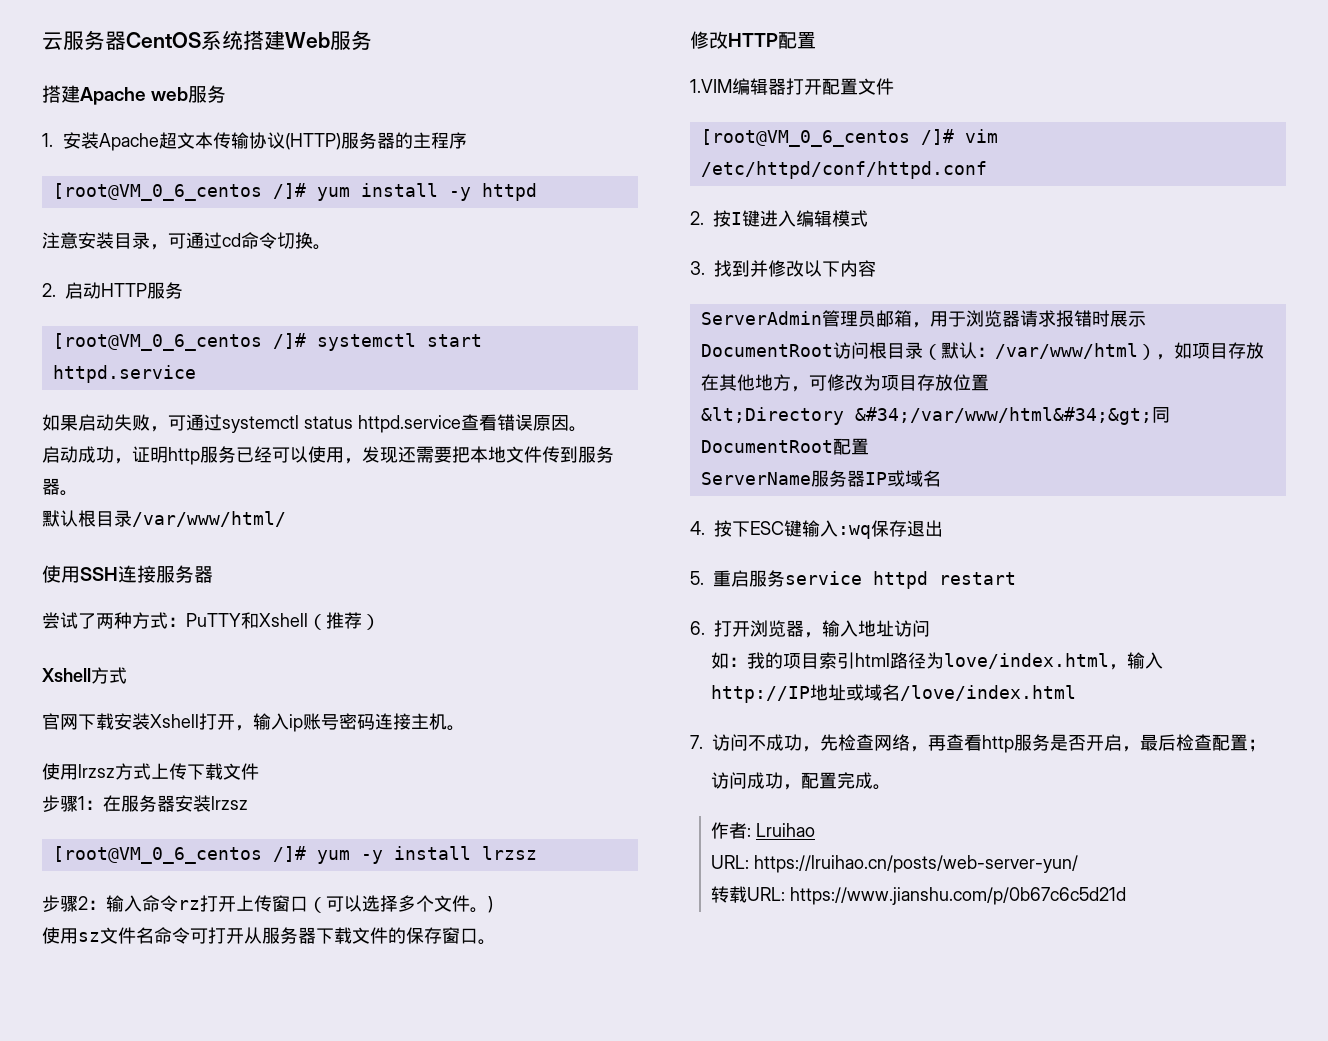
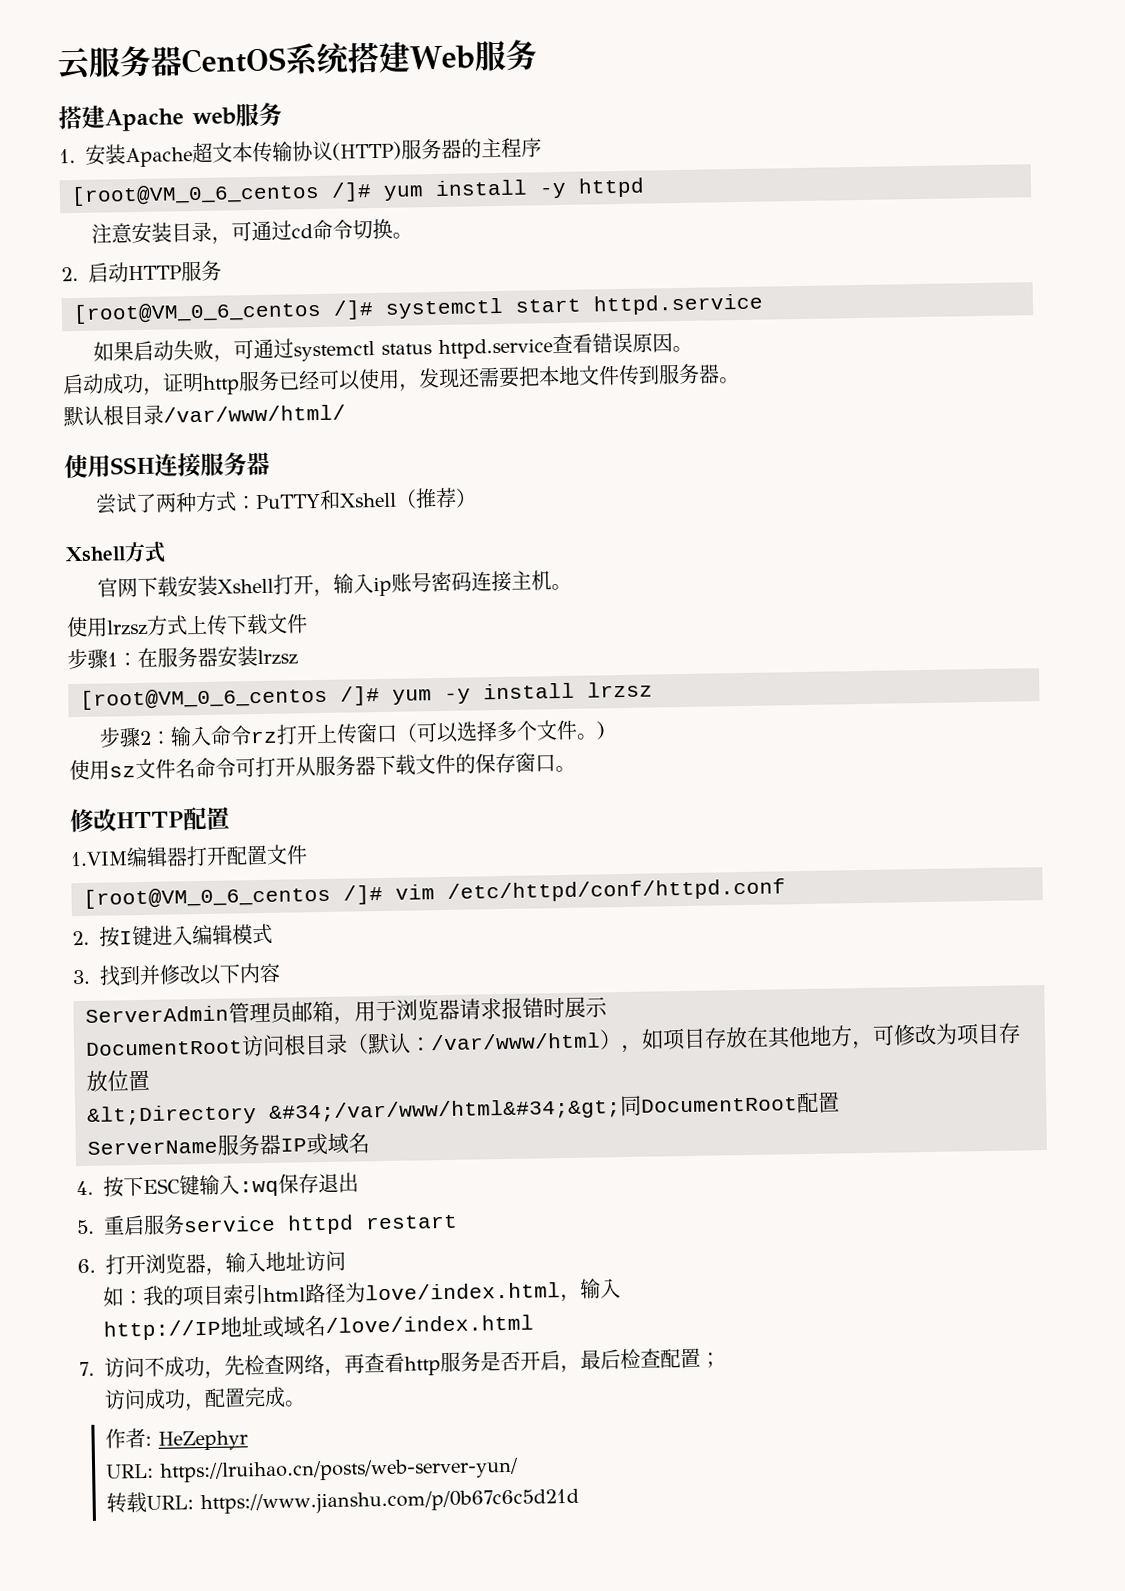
- 作者: Lruihao
+ 作者: HeZephyr

